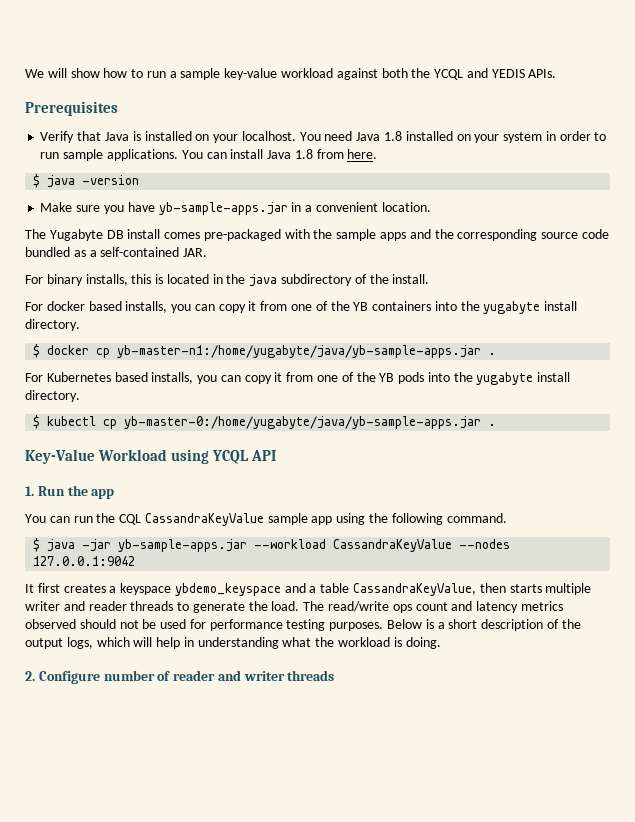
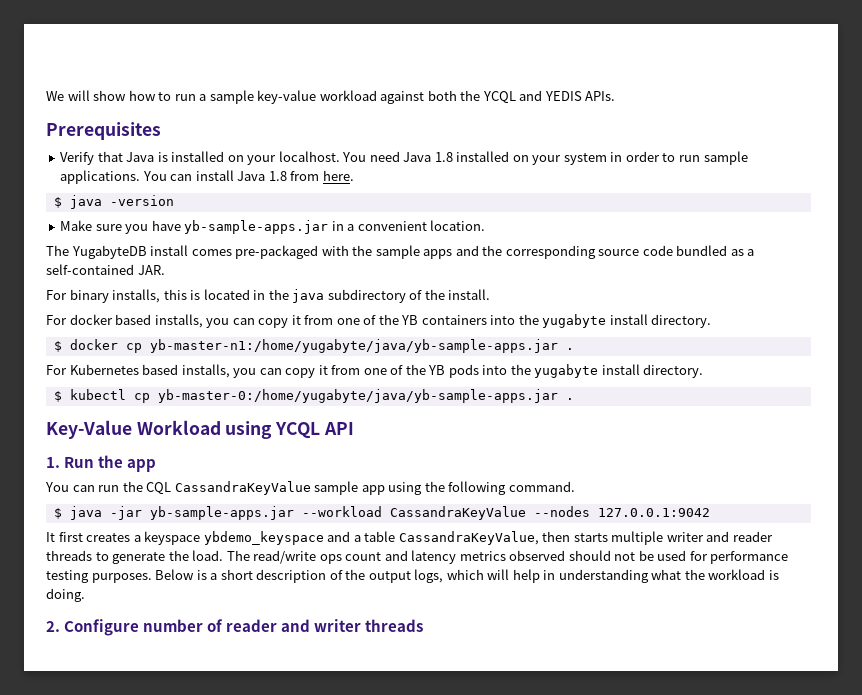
- The Yugabyte DB install comes pre-packaged with the sample apps and the corresponding source code bundled as a self-contained JAR.
+ The YugabyteDB install comes pre-packaged with the sample apps and the corresponding source code bundled as a self-contained JAR.

